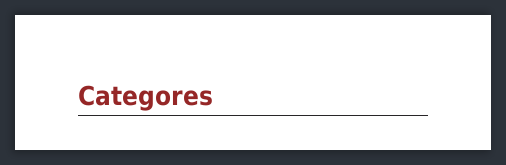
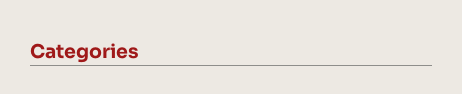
- Categores
+ Categories

